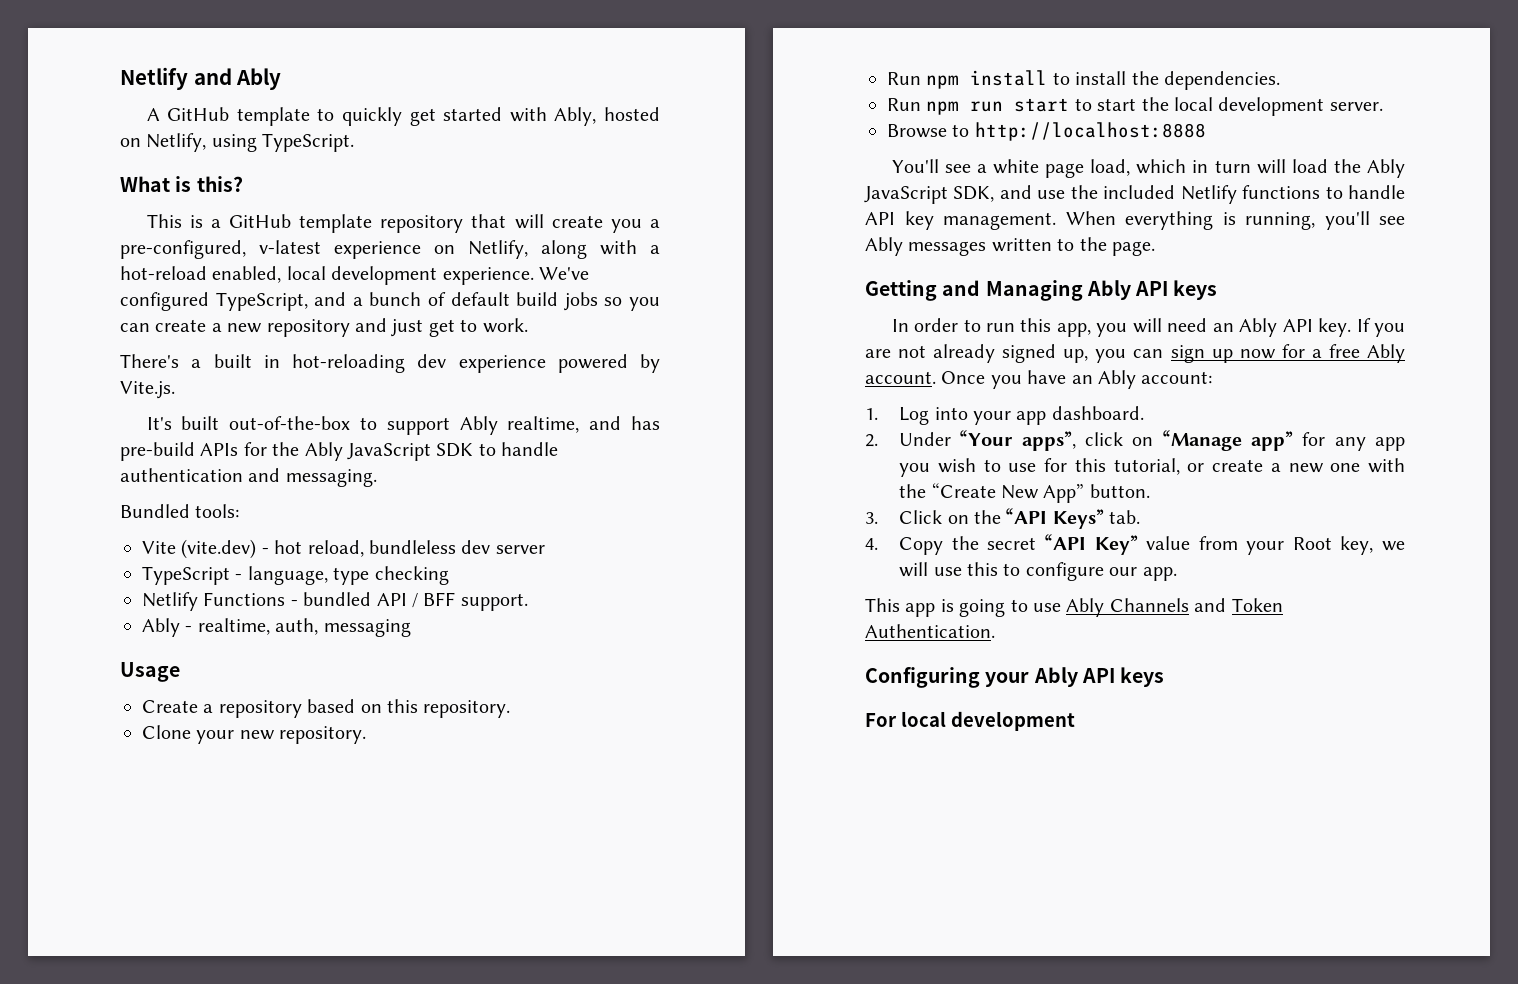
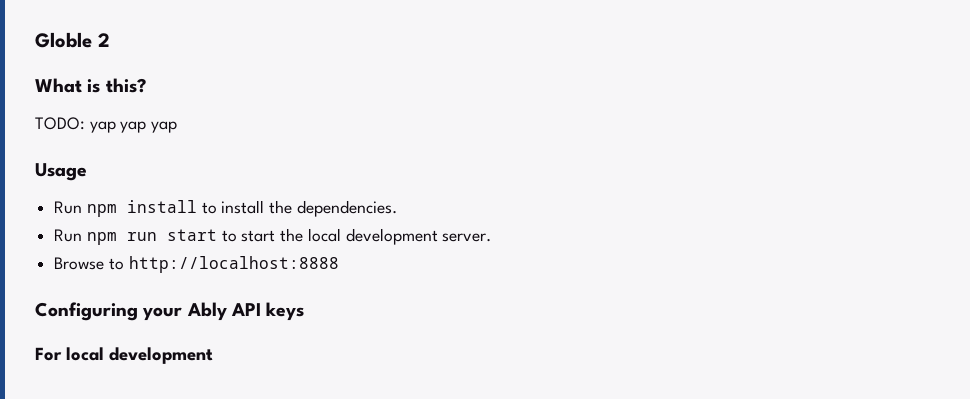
- Netlify and Ably
- A GitHub template to quickly get started with Ably, hosted on Netlify, using TypeScript.
+ Globle 2
  What is this?
- This is a GitHub template repository that will create you a pre-configured, v-latest experience on Netlify, along with a hot-reload enabled, local development experience. We've configured TypeScript, and a bunch of default build jobs so you can create a new repository and just get to work.
- There's a built in hot-reloading dev experience powered by Vite.js.
- It's built out-of-the-box to support Ably realtime, and has pre-build APIs for the Ably JavaScript SDK to handle authentication and messaging.
- Bundled tools:
- Vite (vite.dev) - hot reload, bundleless dev server
- TypeScript - language, type checking
- Netlify Functions - bundled API / BFF support.
- Ably - realtime, auth, messaging
+ TODO: yap yap yap
  Usage
- Create a repository based on this repository.
- Clone your new repository.
- You'll see a white page load, which in turn will load the Ably JavaScript SDK, and use the included Netlify functions to handle API key management. When everything is running, you'll see Ably messages written to the page.
- Getting and Managing Ably API keys
- In order to run this app, you will need an Ably API key. If you are not already signed up, you can sign up now for a free Ably account. Once you have an Ably account:
- 1. Log into your app dashboard.
- 2. Under “Your apps”, click on “Manage app” for any app you wish to use for this tutorial, or create a new one with the “Create New App” button.
- 3. Click on the “API Keys” tab.
- 4. Copy the secret “API Key” value from your Root key, we will use this to configure our app.
- This app is going to use Ably Channels and Token Authentication.

